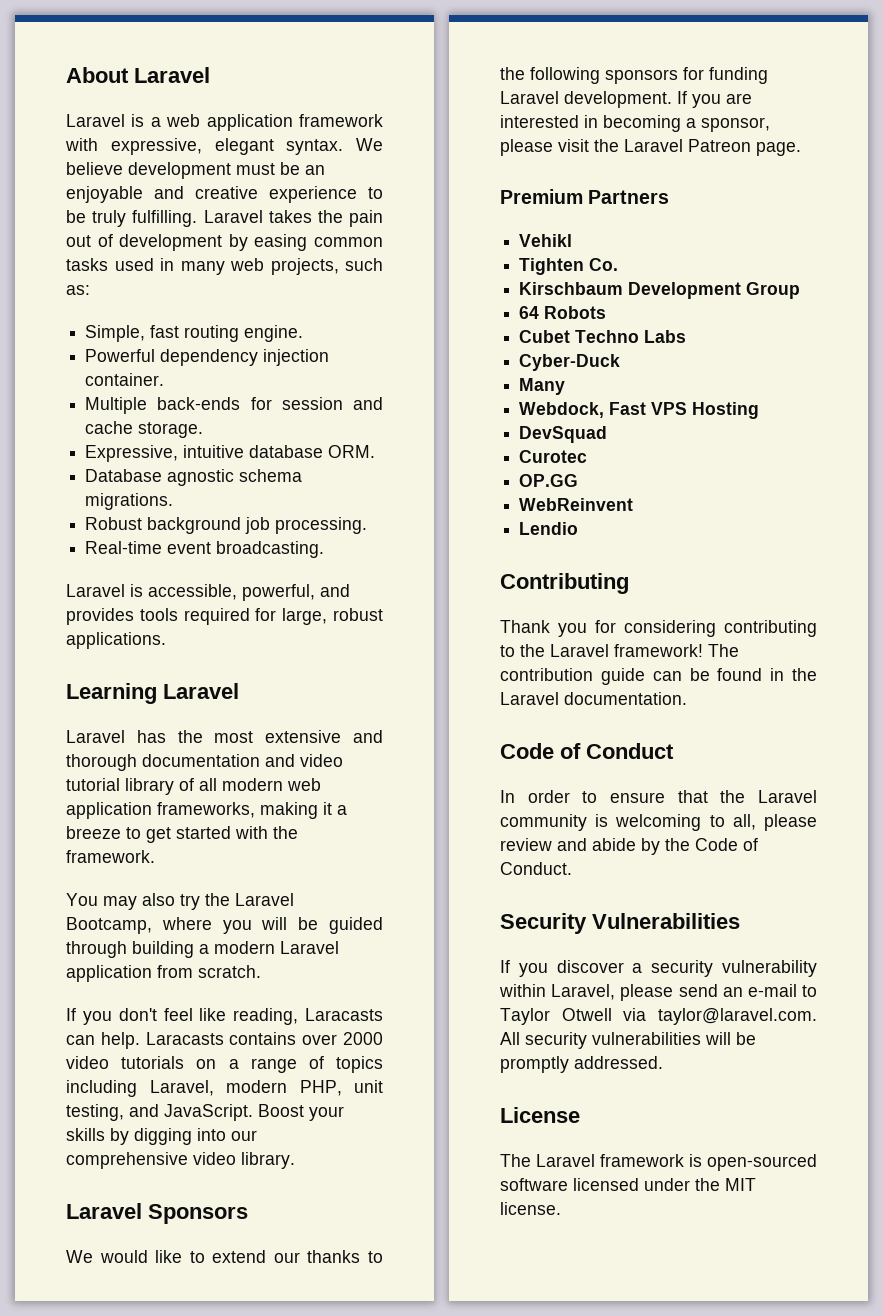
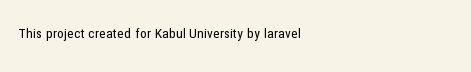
- About Laravel
- Laravel is a web application framework with expressive, elegant syntax. We believe development must be an enjoyable and creative experience to be truly fulfilling. Laravel takes the pain out of development by easing common tasks used in many web projects, such as:
- Simple, fast routing engine.
- Powerful dependency injection container.
- Multiple back-ends for session and cache storage.
- Expressive, intuitive database ORM.
- Database agnostic schema migrations.
- Robust background job processing.
- Real-time event broadcasting.
- Laravel is accessible, powerful, and provides tools required for large, robust applications.
- Learning Laravel
- Laravel has the most extensive and thorough documentation and video tutorial library of all modern web application frameworks, making it a breeze to get started with the framework.
- You may also try the Laravel Bootcamp, where you will be guided through building a modern Laravel application from scratch.
- If you don't feel like reading, Laracasts can help. Laracasts contains over 2000 video tutorials on a range of topics including Laravel, modern PHP, unit testing, and JavaScript. Boost your skills by digging into our comprehensive video library.
- Laravel Sponsors
- We would like to extend our thanks to the following sponsors for funding Laravel development. If you are interested in becoming a sponsor, please visit the Laravel Patreon page.
- Premium Partners
- Vehikl
- Tighten Co.
- Kirschbaum Development Group
- 64 Robots
- Cubet Techno Labs
- Cyber-Duck
- Many
- Webdock, Fast VPS Hosting
- DevSquad
- Curotec
- OP.GG
- WebReinvent
- Lendio
- Contributing
- Thank you for considering contributing to the Laravel framework! The contribution guide can be found in the Laravel documentation.
- Code of Conduct
- In order to ensure that the Laravel community is welcoming to all, please review and abide by the Code of Conduct.
- Security Vulnerabilities
- If you discover a security vulnerability within Laravel, please send an e-mail to Taylor Otwell via taylor@laravel.com. All security vulnerabilities will be promptly addressed.
- License
- The Laravel framework is open-sourced software licensed under the MIT license.
+ This project created for Kabul University by laravel

